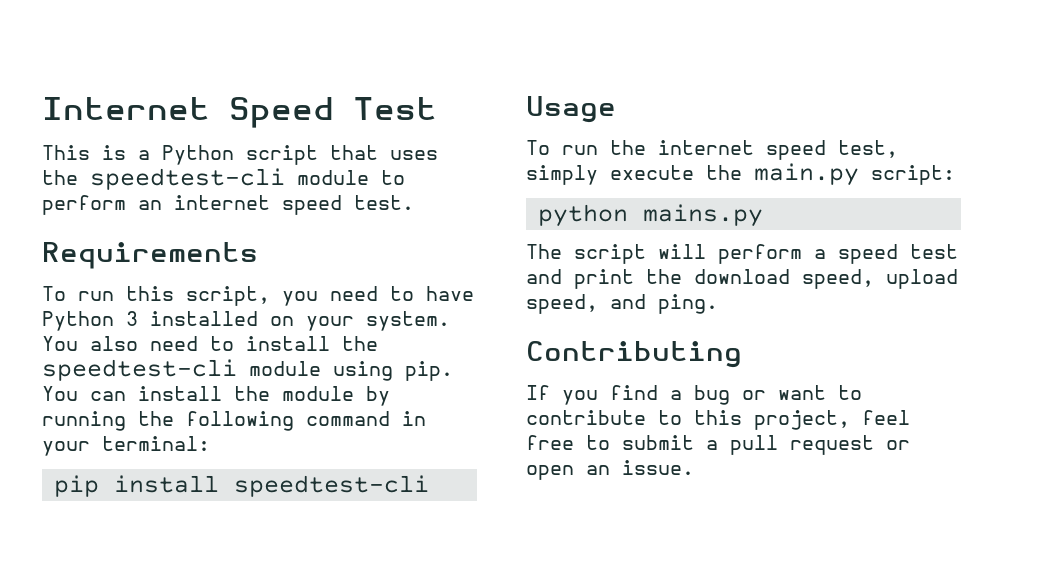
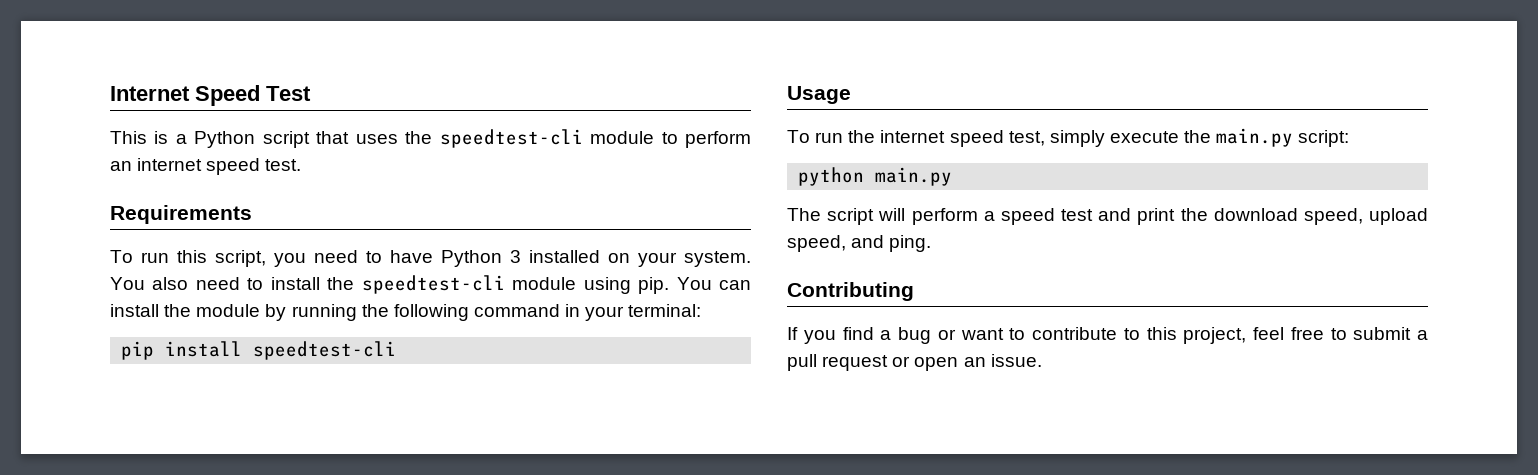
- python mains.py
+ python main.py

